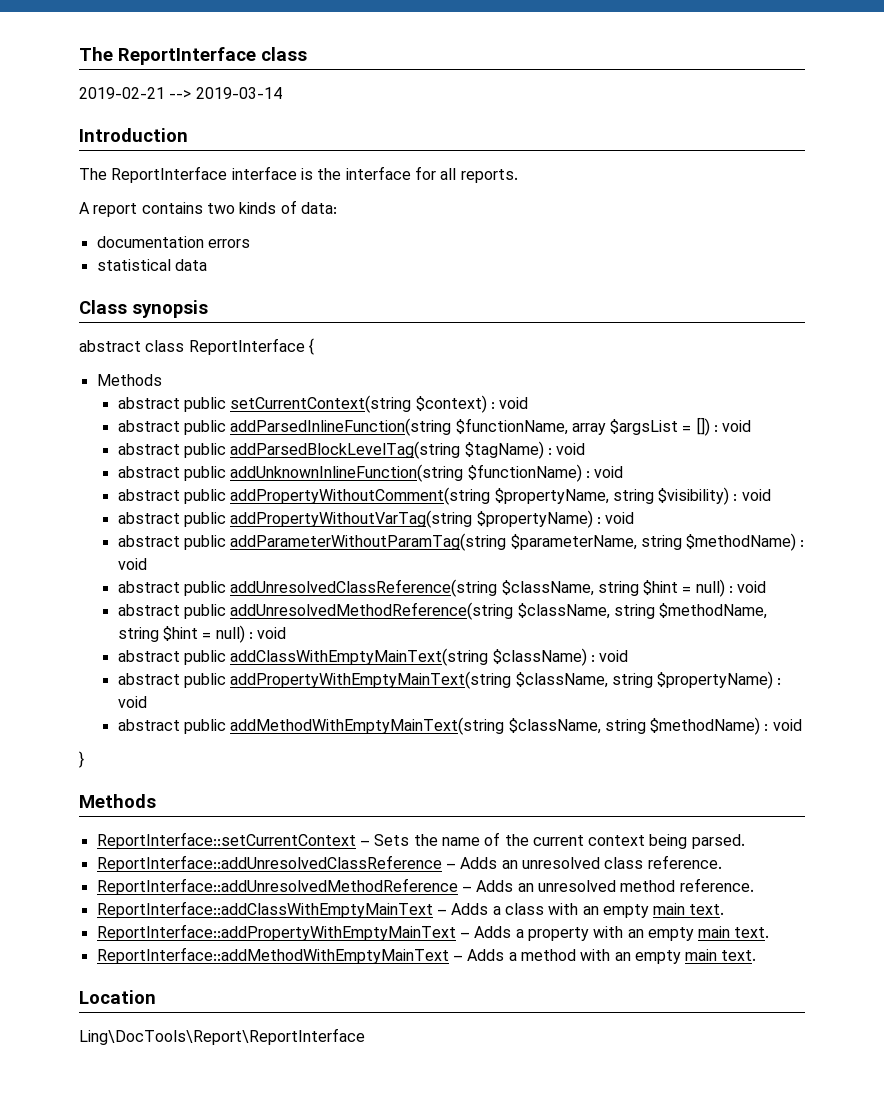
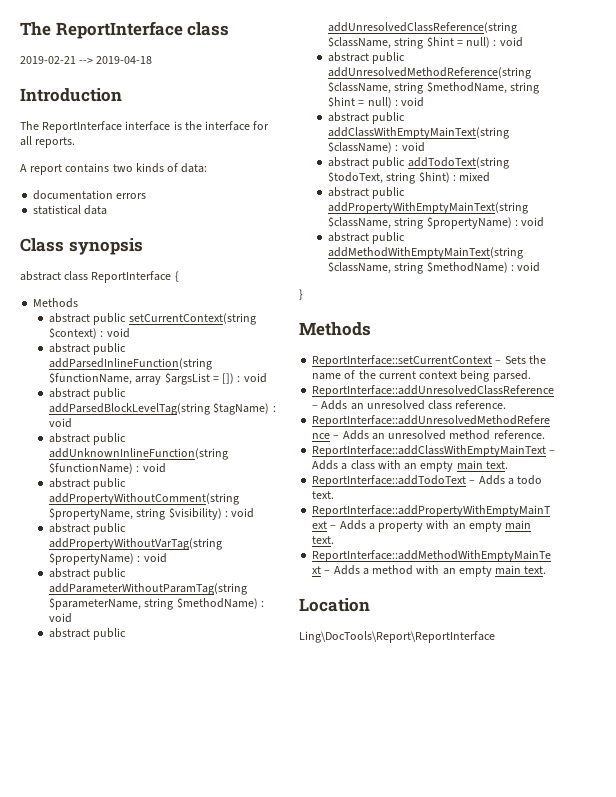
- 2019-02-21 --> 2019-03-14
+ 2019-02-21 --> 2019-04-18
+ abstract public addTodoText(string $todoText, string $hint) : mixed
+ ReportInterface::addTodoText – Adds a todo text.

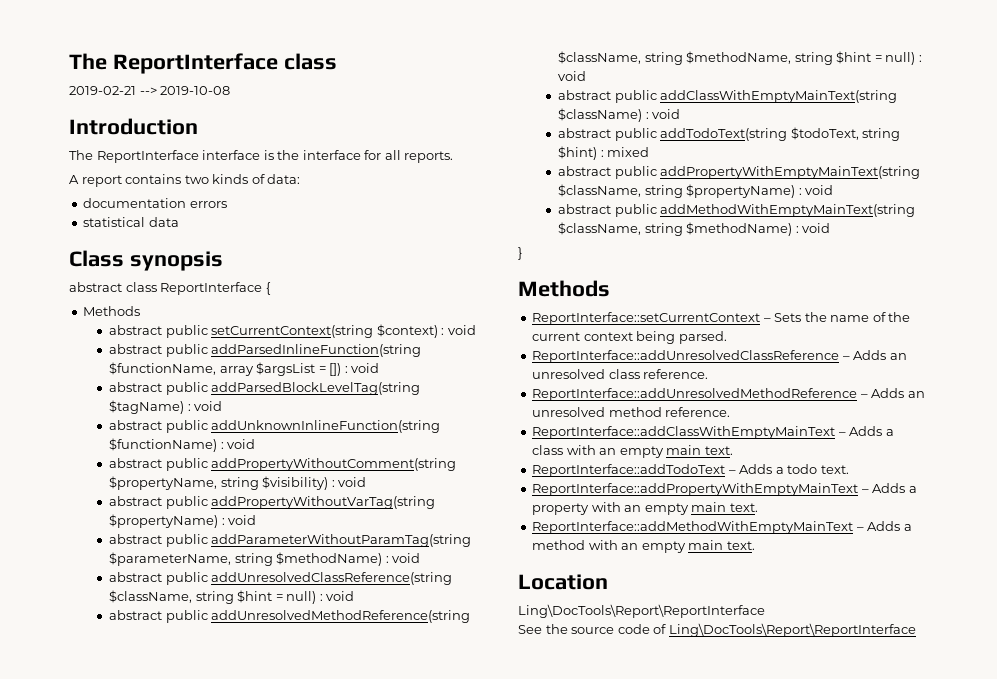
- 2019-02-21 --> 2019-04-18
+ 2019-02-21 --> 2019-10-08
+ See the source code of Ling\DocTools\Report\ReportInterface

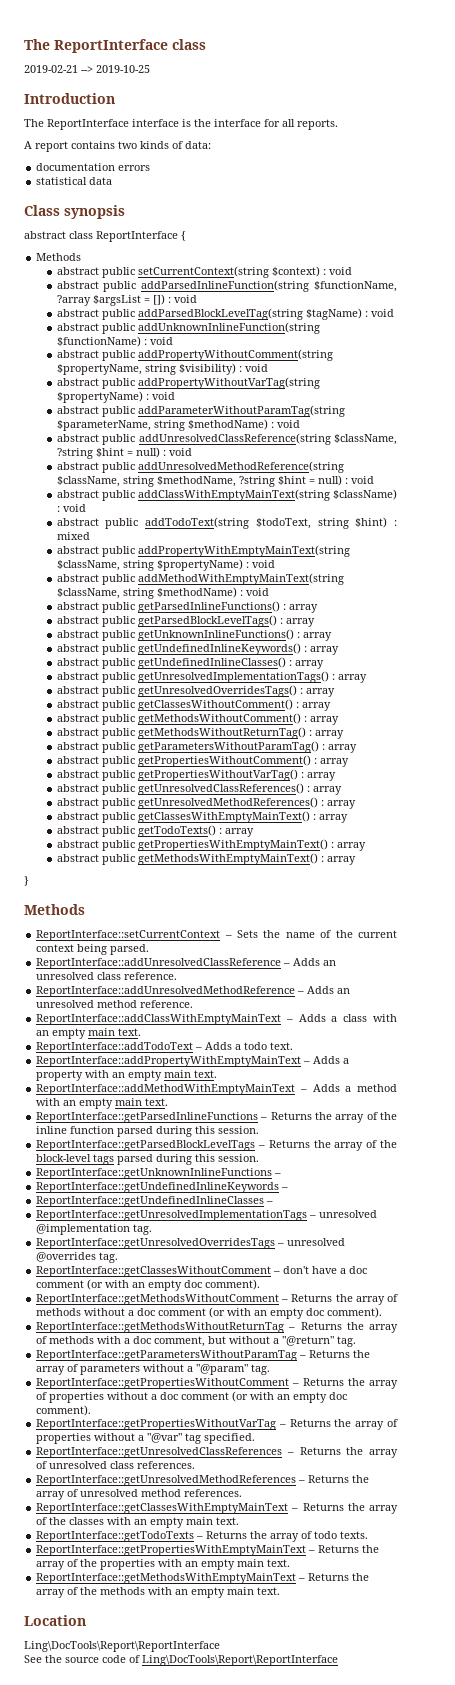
- 2019-02-21 --> 2019-10-08
+ 2019-02-21 --> 2019-10-25
- abstract public addParsedInlineFunction(string $functionName, array $argsList = []) : void
+ abstract public addParsedInlineFunction(string $functionName, ?array $argsList = []) : void
- abstract public addUnresolvedClassReference(string $className, string $hint = null) : void
+ abstract public addUnresolvedClassReference(string $className, ?string $hint = null) : void
- abstract public addUnresolvedMethodReference(string $className, string $methodName, string $hint = null) : void
+ abstract public addUnresolvedMethodReference(string $className, string $methodName, ?string $hint = null) : void
+ abstract public getParsedInlineFunctions() : array
+ abstract public getParsedBlockLevelTags() : array
+ abstract public getUnknownInlineFunctions() : array
+ abstract public getUndefinedInlineKeywords() : array
+ abstract public getUndefinedInlineClasses() : array
+ abstract public getUnresolvedImplementationTags() : array
+ abstract public getUnresolvedOverridesTags() : array
+ abstract public getClassesWithoutComment() : array
+ abstract public getMethodsWithoutComment() : array
+ abstract public getMethodsWithoutReturnTag() : array
+ abstract public getParametersWithoutParamTag() : array
+ abstract public getPropertiesWithoutComment() : array
+ abstract public getPropertiesWithoutVarTag() : array
+ abstract public getUnresolvedClassReferences() : array
+ abstract public getUnresolvedMethodReferences() : array
+ abstract public getClassesWithEmptyMainText() : array
+ abstract public getTodoTexts() : array
+ abstract public getPropertiesWithEmptyMainText() : array
+ abstract public getMethodsWithEmptyMainText() : array
+ ReportInterface::getParsedInlineFunctions – Returns the array of the inline function parsed during this session.
+ ReportInterface::getParsedBlockLevelTags – Returns the array of the block-level tags parsed during this session.
+ ReportInterface::getUnknownInlineFunctions –
+ ReportInterface::getUndefinedInlineKeywords –
+ ReportInterface::getUndefinedInlineClasses –
+ ReportInterface::getUnresolvedImplementationTags – unresolved @implementation tag.
+ ReportInterface::getUnresolvedOverridesTags – unresolved @overrides tag.
+ ReportInterface::getClassesWithoutComment – don't have a doc comment (or with an empty doc comment).
+ ReportInterface::getMethodsWithoutComment – Returns the array of methods without a doc comment (or with an empty doc comment).
+ ReportInterface::getMethodsWithoutReturnTag – Returns the array of methods with a doc comment, but without a "@return" tag.
+ ReportInterface::getParametersWithoutParamTag – Returns the array of parameters without a "@param" tag.
+ ReportInterface::getPropertiesWithoutComment – Returns the array of properties without a doc comment (or with an empty doc comment).
+ ReportInterface::getPropertiesWithoutVarTag – Returns the array of properties without a "@var" tag specified.
+ ReportInterface::getUnresolvedClassReferences – Returns the array of unresolved class references.
+ ReportInterface::getUnresolvedMethodReferences – Returns the array of unresolved method references.
+ ReportInterface::getClassesWithEmptyMainText – Returns the array of the classes with an empty main text.
+ ReportInterface::getTodoTexts – Returns the array of todo texts.
+ ReportInterface::getPropertiesWithEmptyMainText – Returns the array of the properties with an empty main text.
+ ReportInterface::getMethodsWithEmptyMainText – Returns the array of the methods with an empty main text.

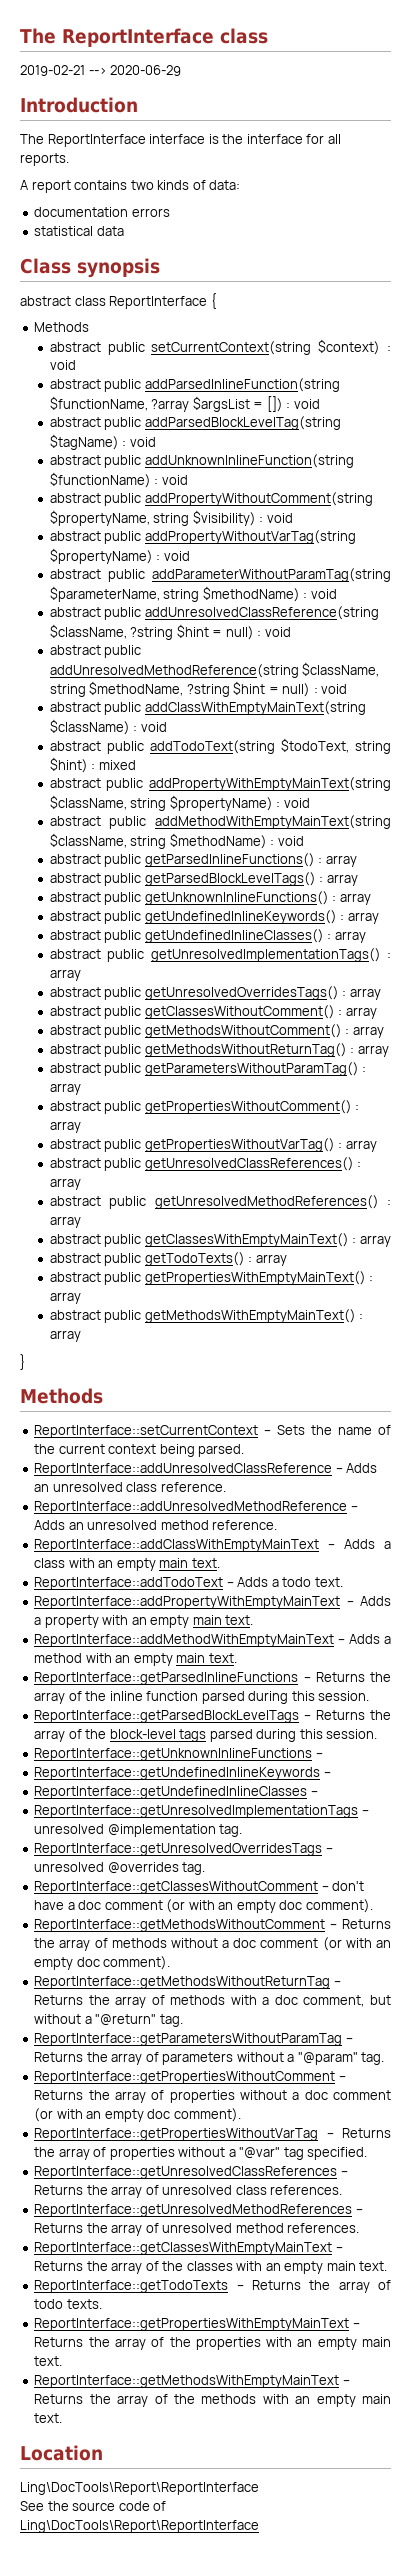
- 2019-02-21 --> 2019-10-25
+ 2019-02-21 --> 2020-06-29

